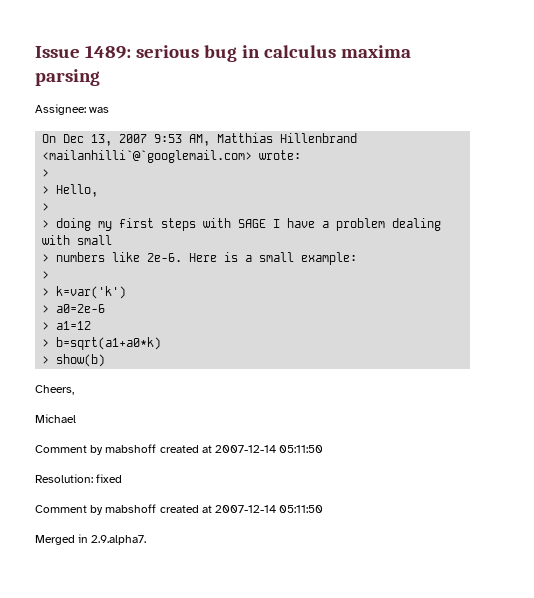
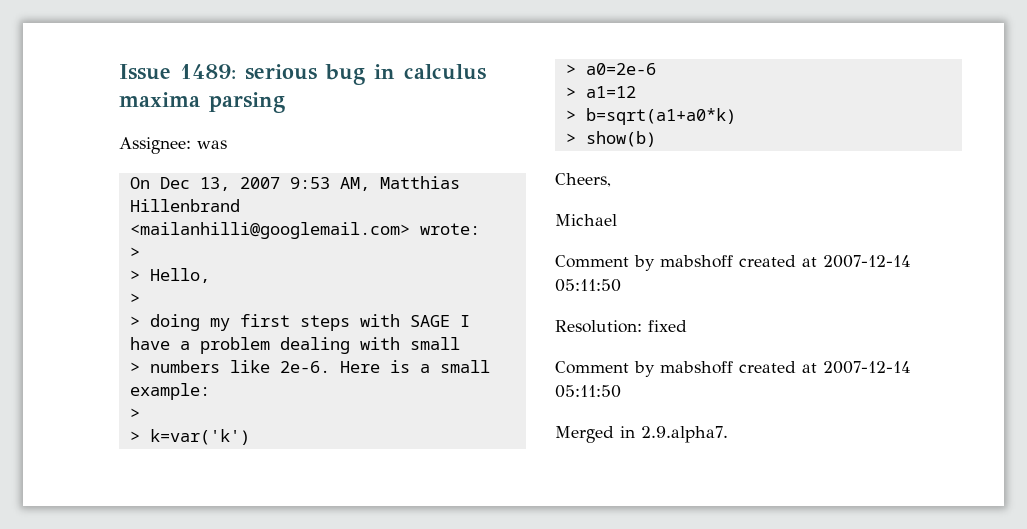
- On Dec 13, 2007 9:53 AM, Matthias Hillenbrand <mailanhilli`@`googlemail.com> wrote:
+ On Dec 13, 2007 9:53 AM, Matthias Hillenbrand <mailanhilli@googlemail.com> wrote:

